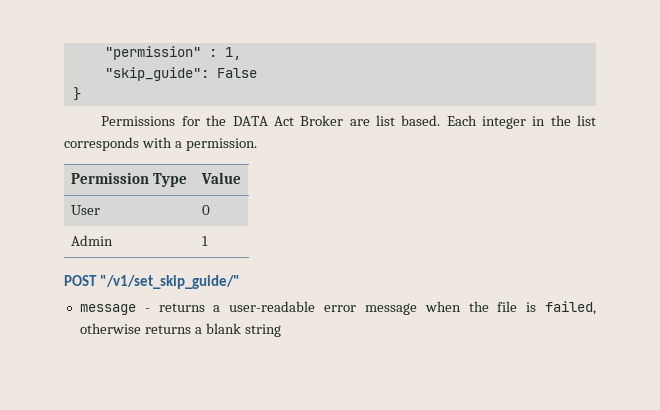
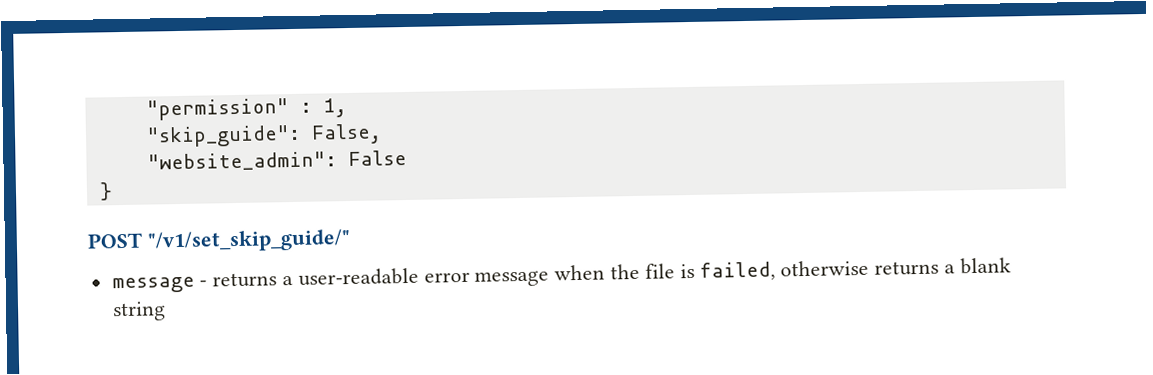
- "skip_guide": False
+ "skip_guide": False,
+ "website_admin": False
- Permissions for the DATA Act Broker are list based. Each integer in the list corresponds with a permission.
- Permission Type | Value
- User | 0
- Admin | 1

